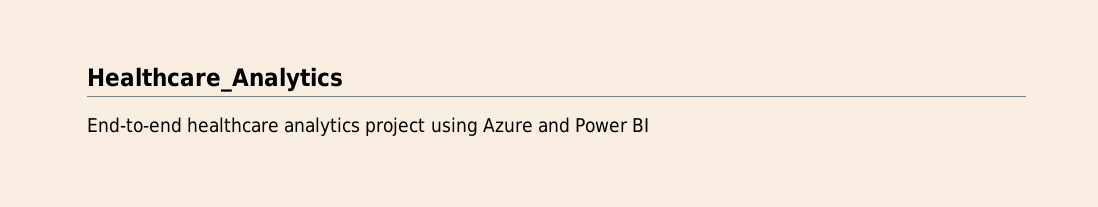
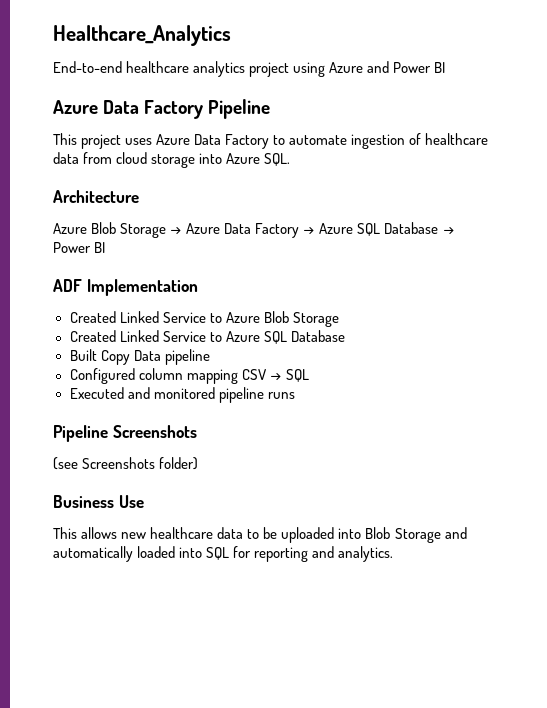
+ Azure Data Factory Pipeline
+ This project uses Azure Data Factory to automate ingestion of healthcare data from cloud storage into Azure SQL.
+ Architecture
+ Azure Blob Storage → Azure Data Factory → Azure SQL Database → Power BI
+ ADF Implementation
+ Created Linked Service to Azure Blob Storage
+ Created Linked Service to Azure SQL Database
+ Built Copy Data pipeline
+ Configured column mapping CSV → SQL
+ Executed and monitored pipeline runs
+ Pipeline Screenshots
+ (see Screenshots folder)
+ Business Use
+ This allows new healthcare data to be uploaded into Blob Storage and automatically loaded into SQL for reporting and analytics.

